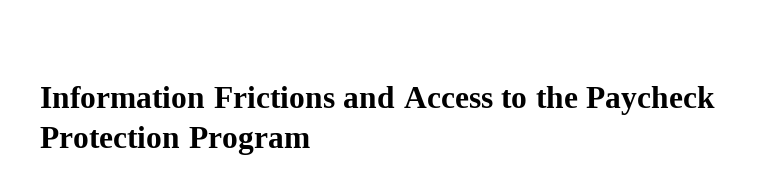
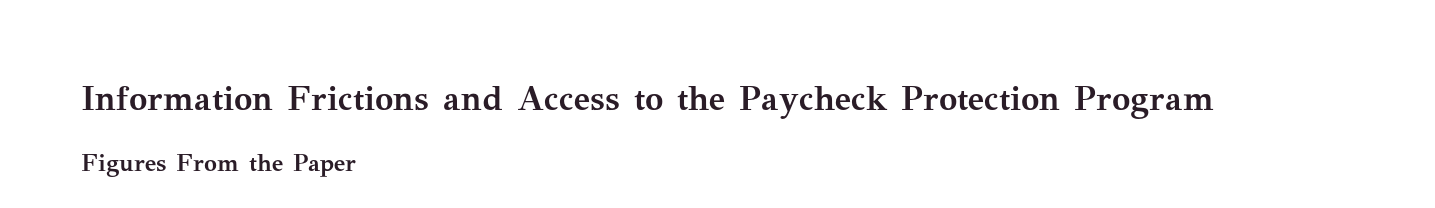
+ Figures From the Paper

